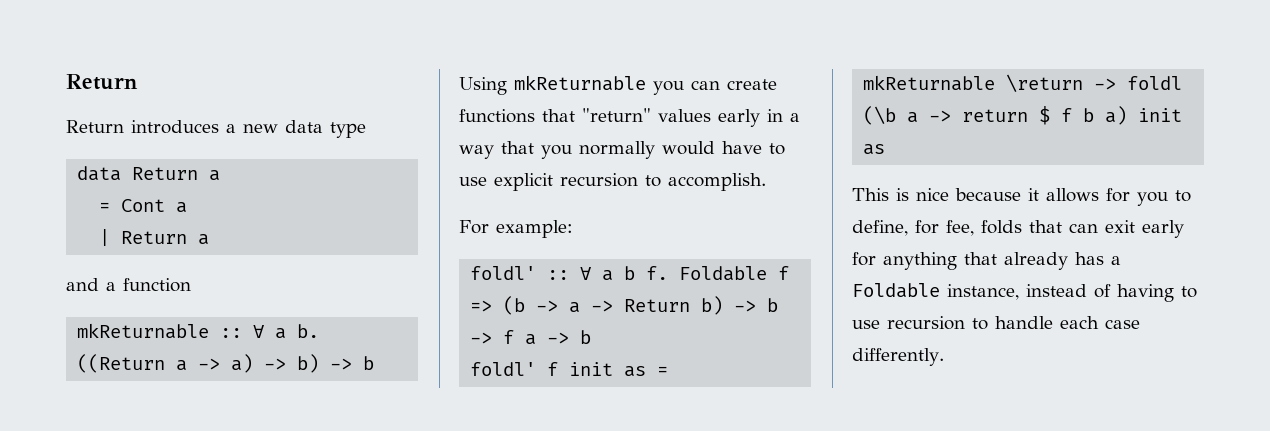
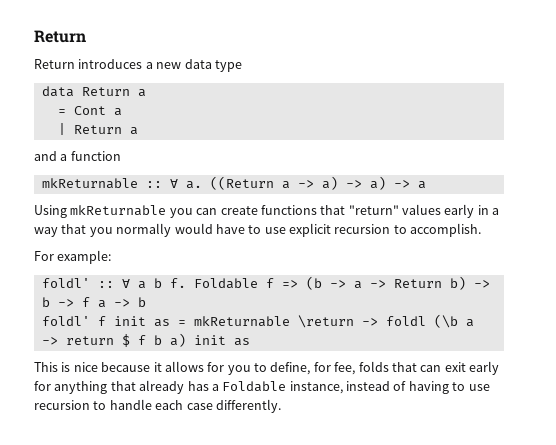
- mkReturnable :: ∀ a b.
+ mkReturnable :: ∀ a.
- ((Return a -> a) -> b) -> b
+ ((Return a -> a) -> a) -> a

